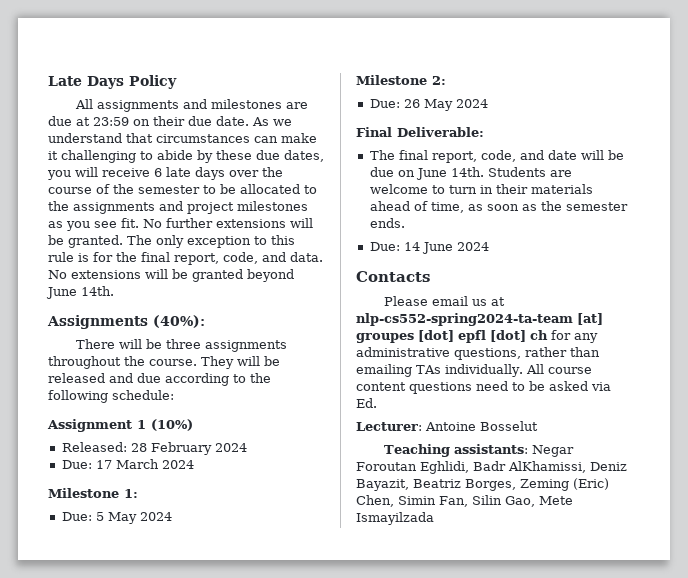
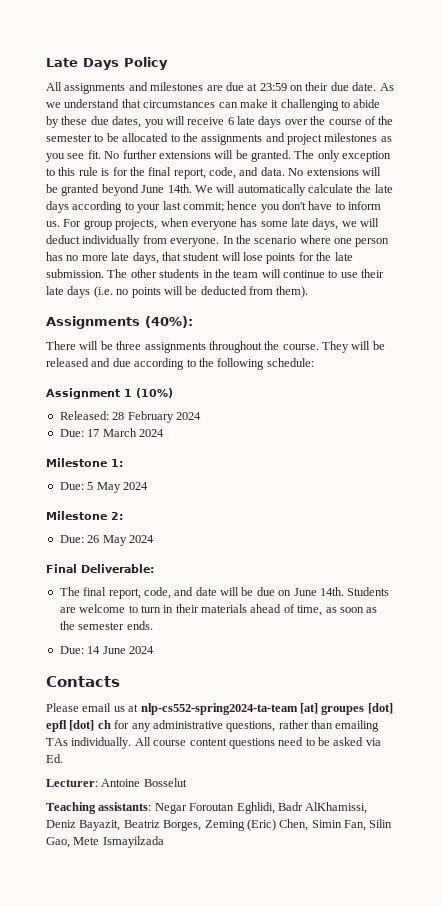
+ We will automatically calculate the late days according to your last commit; hence you don't have to inform us. For group projects, when everyone has some late days, we will deduct individually from everyone. In the scenario where one person has no more late days, that student will lose points for the late submission. The other students in the team will continue to use their late days (i.e. no points will be deducted from them).

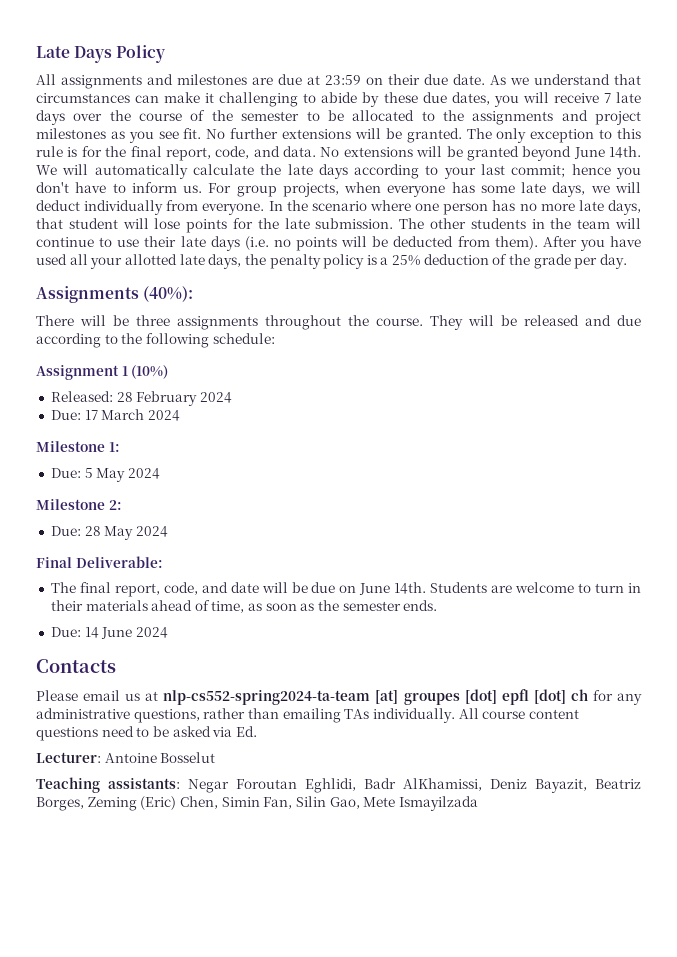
- As we understand that circumstances can make it challenging to abide by these due dates, you will receive 6 late days over the course of the semester to be allocated to the assignments and project milestones as you see fit.
+ As we understand that circumstances can make it challenging to abide by these due dates, you will receive 7 late days over the course of the semester to be allocated to the assignments and project milestones as you see fit.
+ After you have used all your allotted late days, the penalty policy is a 25% deduction of the grade per day.
- Due: 26 May 2024
+ Due: 28 May 2024

